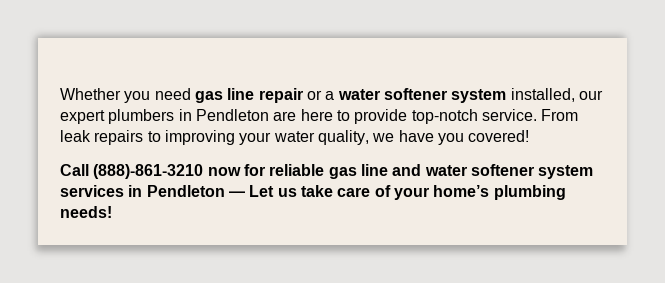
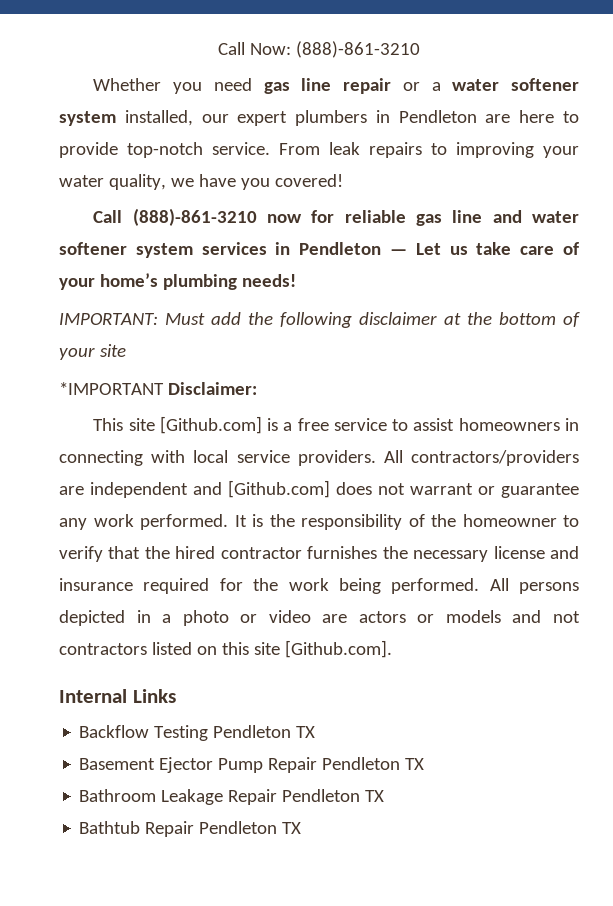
+ Call Now: (888)-861-3210
+ IMPORTANT: Must add the following disclaimer at the bottom of your site
+ *IMPORTANT Disclaimer:
+ This site [Github.com] is a free service to assist homeowners in connecting with local service providers. All contractors/providers are independent and [Github.com] does not warrant or guarantee any work performed. It is the responsibility of the homeowner to verify that the hired contractor furnishes the necessary license and insurance required for the work being performed. All persons depicted in a photo or video are actors or models and not contractors listed on this site [Github.com].
+ Internal Links
+ Backflow Testing Pendleton TX
+ Basement Ejector Pump Repair Pendleton TX
+ Bathroom Leakage Repair Pendleton TX
+ Bathtub Repair Pendleton TX

